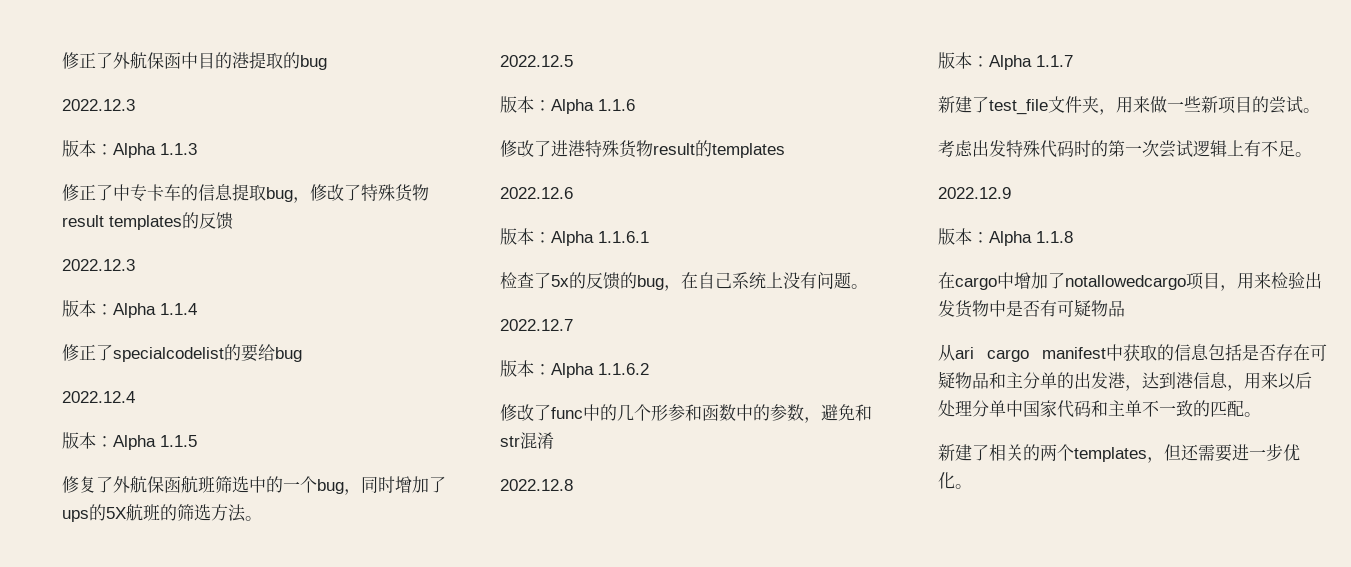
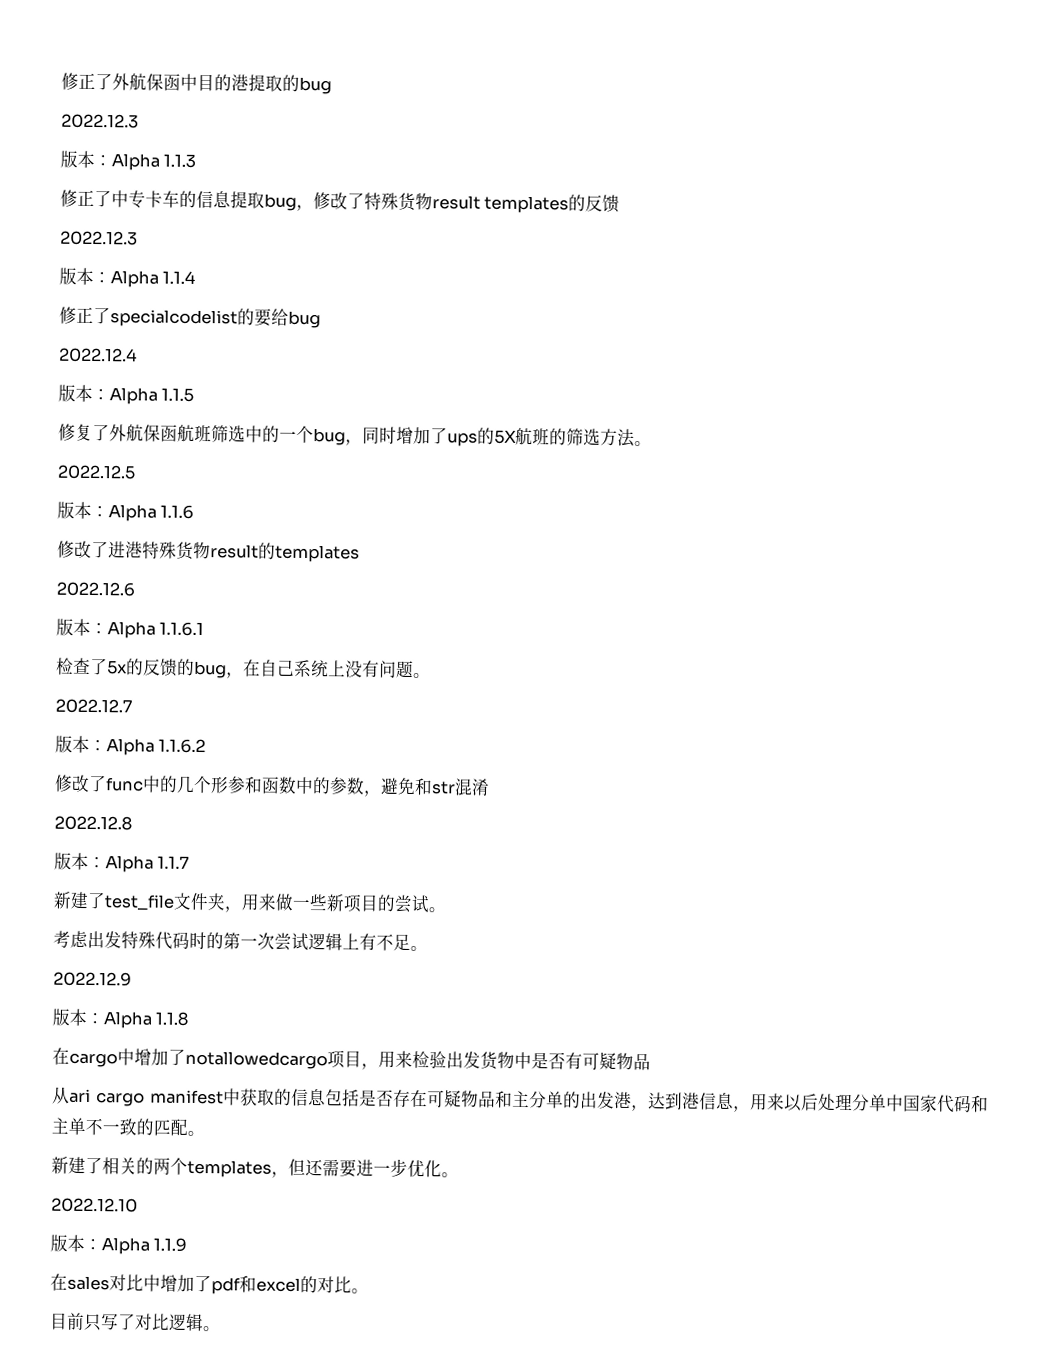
+ 2022.12.10
+ 版本：Alpha 1.1.9
+ 在sales对比中增加了pdf和excel的对比。
+ 目前只写了对比逻辑。

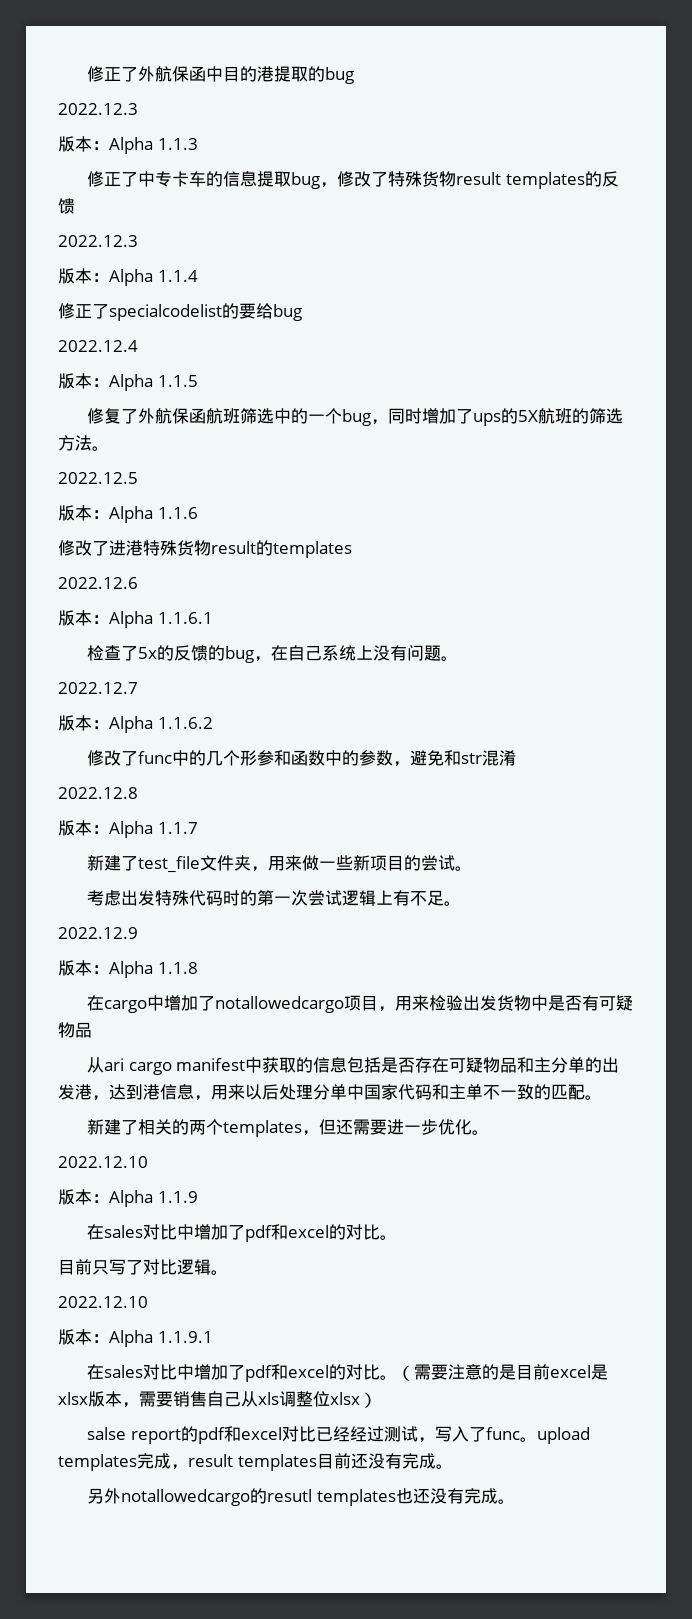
  目前只写了对比逻辑。
+ 2022.12.10
+ 版本：Alpha 1.1.9.1
+ 在sales对比中增加了pdf和excel的对比。（需要注意的是目前excel是xlsx版本，需要销售自己从xls调整位xlsx）
+ salse report的pdf和excel对比已经经过测试，写入了func。upload templates完成，result templates目前还没有完成。
+ 另外notallowedcargo的resutl templates也还没有完成。

